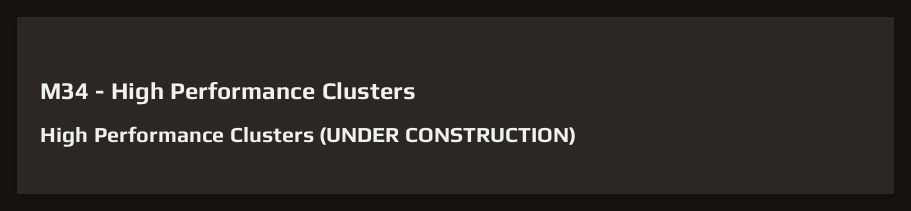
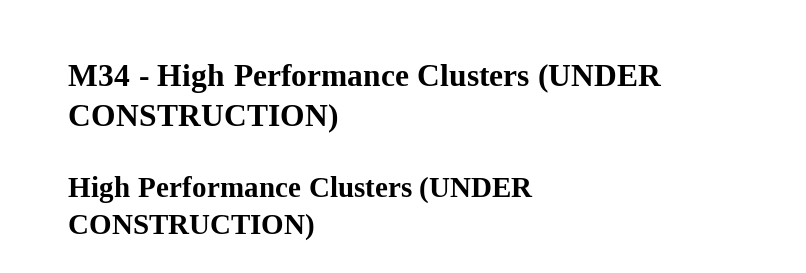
- M34 - High Performance Clusters
+ M34 - High Performance Clusters (UNDER CONSTRUCTION)

